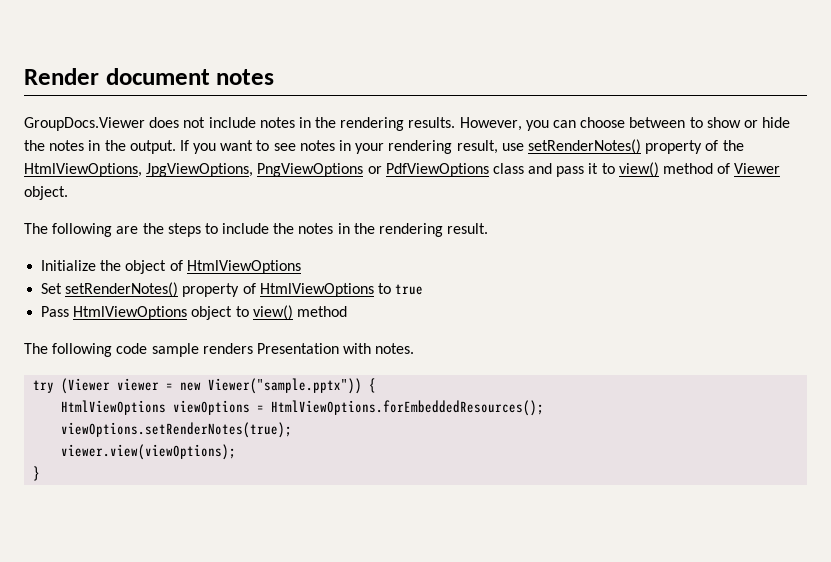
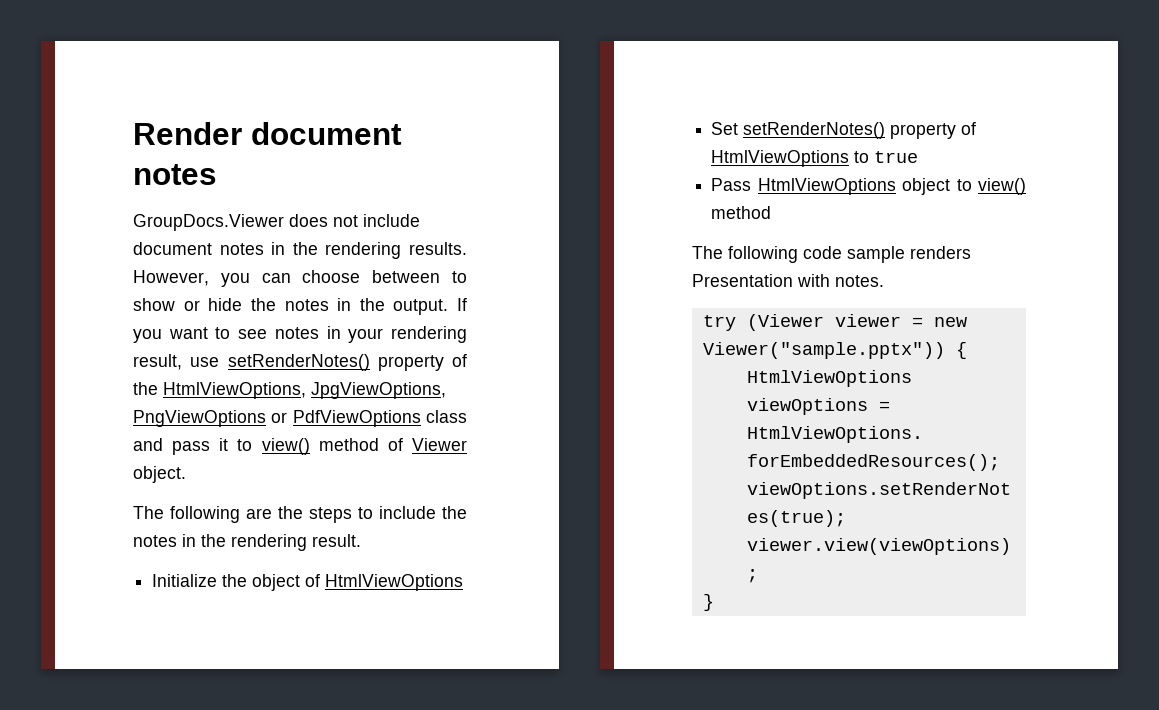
- GroupDocs.Viewer does not include notes in the rendering results.
+ GroupDocs.Viewer does not include document notes in the rendering results.

